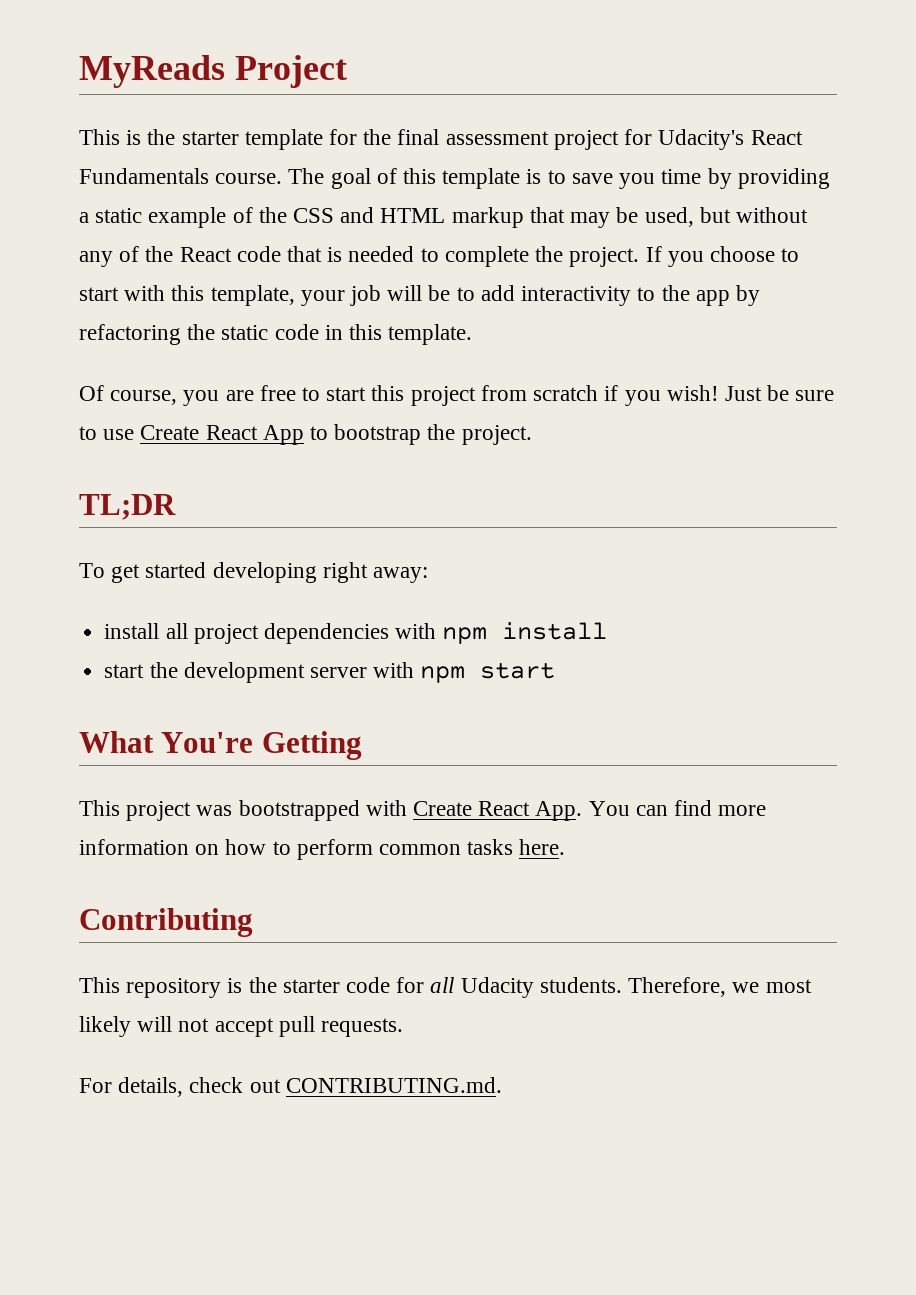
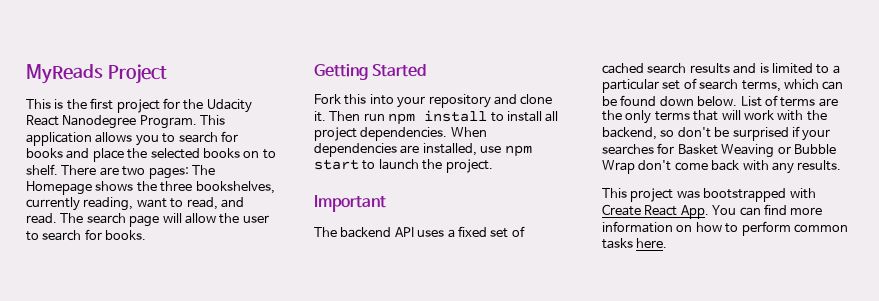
- This is the starter template for the final assessment project for Udacity's React Fundamentals course. The goal of this template is to save you time by providing a static example of the CSS and HTML markup that may be used, but without any of the React code that is needed to complete the project. If you choose to start with this template, your job will be to add interactivity to the app by refactoring the static code in this template.
- Of course, you are free to start this project from scratch if you wish! Just be sure to use Create React App to bootstrap the project.
- TL;DR
- To get started developing right away:
- install all project dependencies with npm install
- start the development server with npm start
- What You're Getting
+ This is the first project for the Udacity React Nanodegree Program. This application allows you to search for books and place the selected books on to shelf. There are two pages: The Homepage shows the three bookshelves, currently reading, want to read, and read. The search page will allow the user to search for books.
+ Getting Started
+ Fork this into your repository and clone it. Then run npm install to install all project dependencies. When dependencies are installed, use npm start to launch the project.
+ Important
+ The backend API uses a fixed set of cached search results and is limited to a particular set of search terms, which can be found down below. List of terms are the only terms that will work with the backend, so don't be surprised if your searches for Basket Weaving or Bubble Wrap don't come back with any results.
- Contributing
- This repository is the starter code for all Udacity students. Therefore, we most likely will not accept pull requests.
- For details, check out CONTRIBUTING.md.

